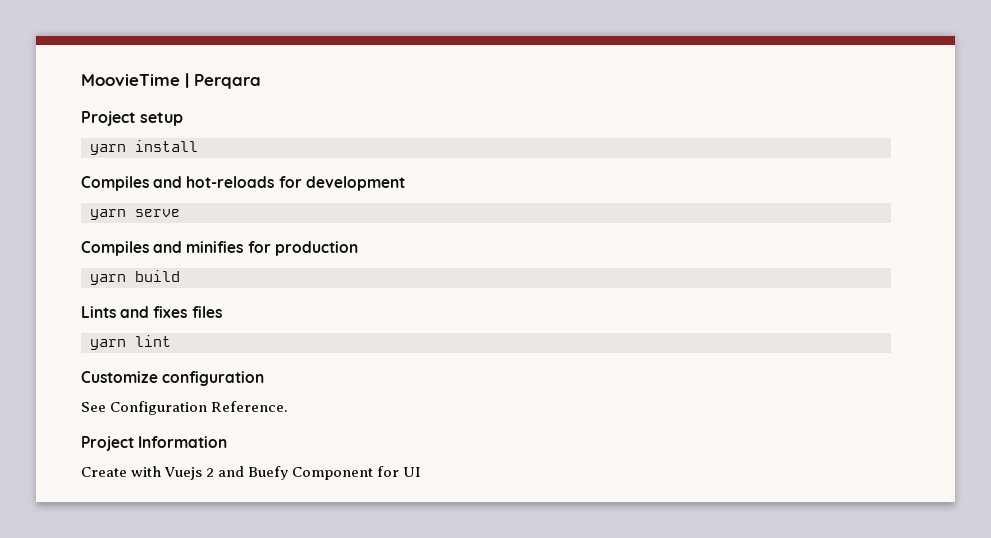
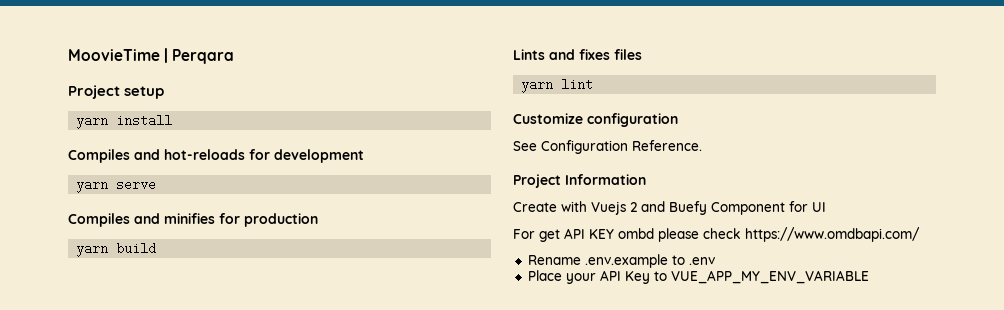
+ For get API KEY ombd please check https://www.omdbapi.com/
+ Rename .env.example to .env
+ Place your API Key to VUE_APP_MY_ENV_VARIABLE

